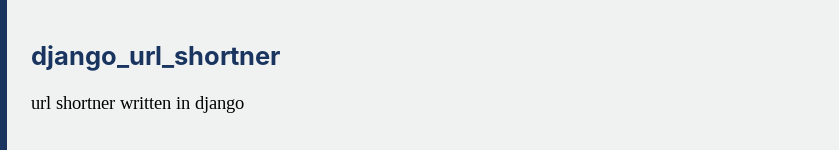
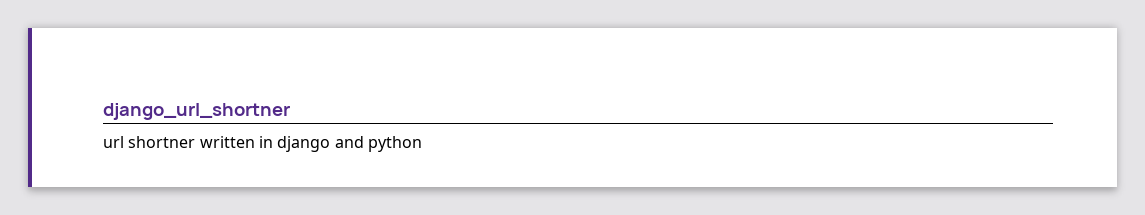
- url shortner written in django
+ url shortner written in django and python

